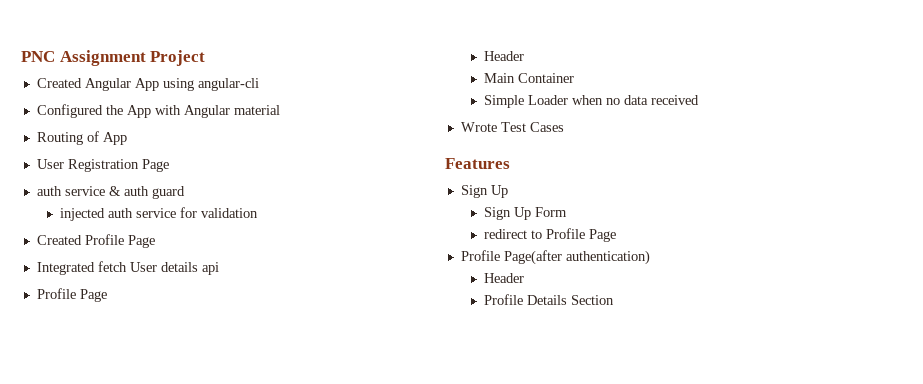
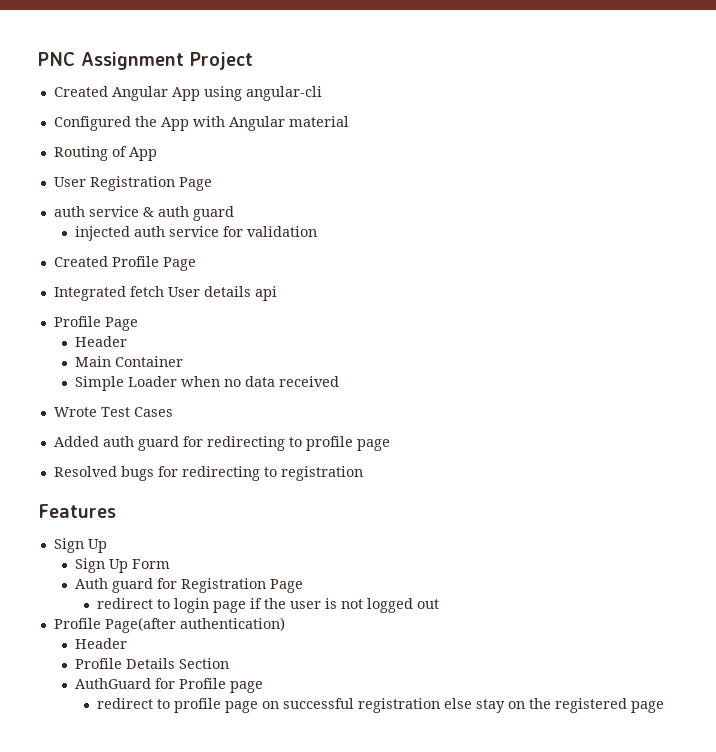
+ Added auth guard for redirecting to profile page
+ Resolved bugs for redirecting to registration
- redirect to Profile Page
+ Auth guard for Registration Page
+ redirect to login page if the user is not logged out
+ AuthGuard for Profile page
+ redirect to profile page on successful registration else stay on the registered page

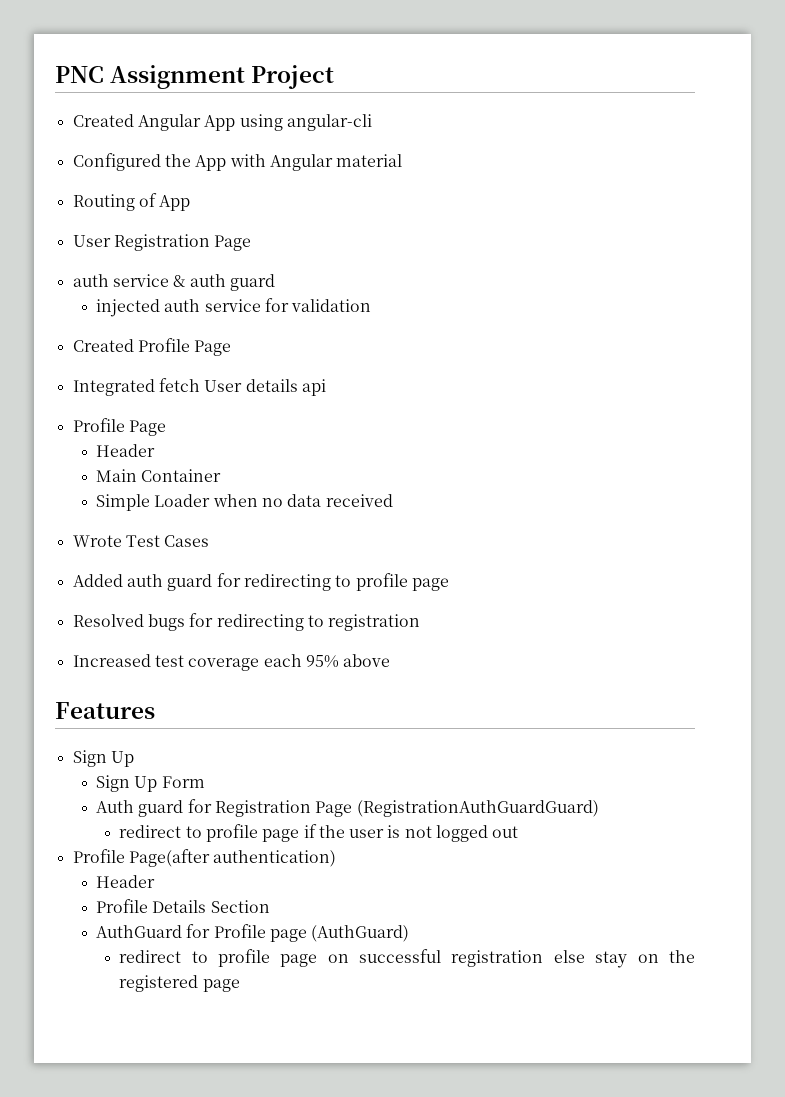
+ Increased test coverage each 95% above
- Auth guard for Registration Page
- redirect to login page if the user is not logged out
+ Auth guard for Registration Page (RegistrationAuthGuardGuard)
+ redirect to profile page if the user is not logged out
- AuthGuard for Profile page
+ AuthGuard for Profile page (AuthGuard)

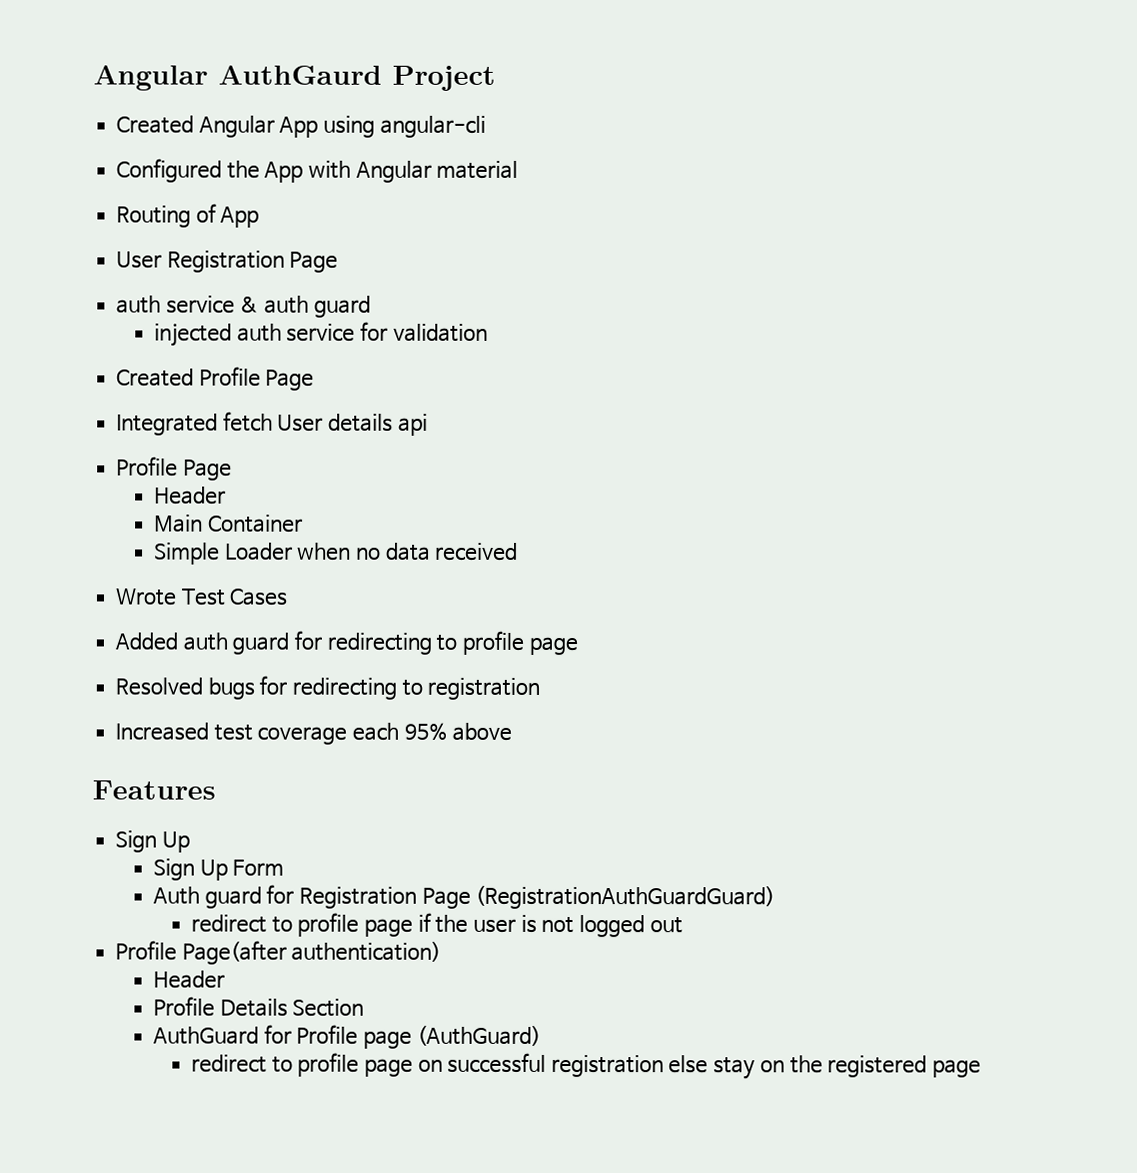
- PNC Assignment Project
+ Angular AuthGaurd Project

